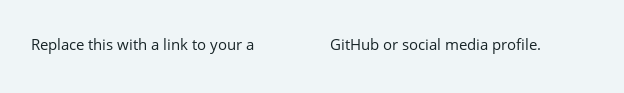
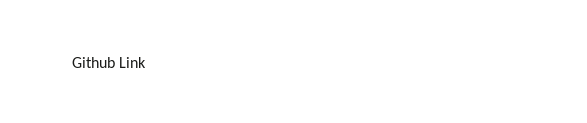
- Replace this with a link to your a GitHub or social media profile.
+ Github Link

